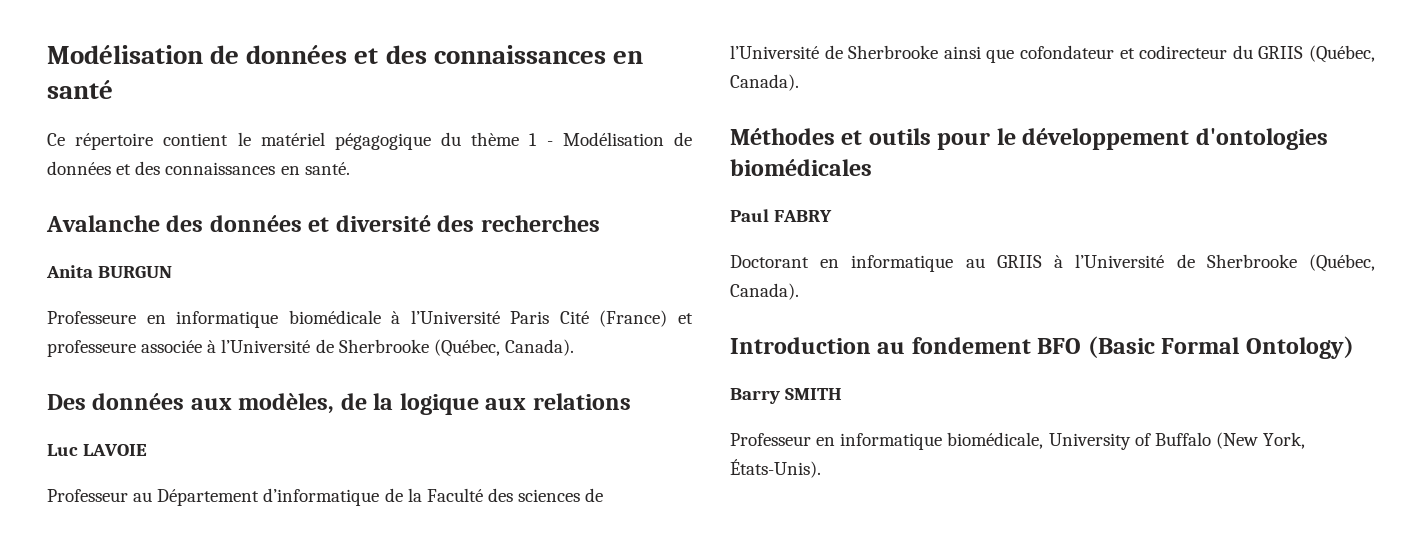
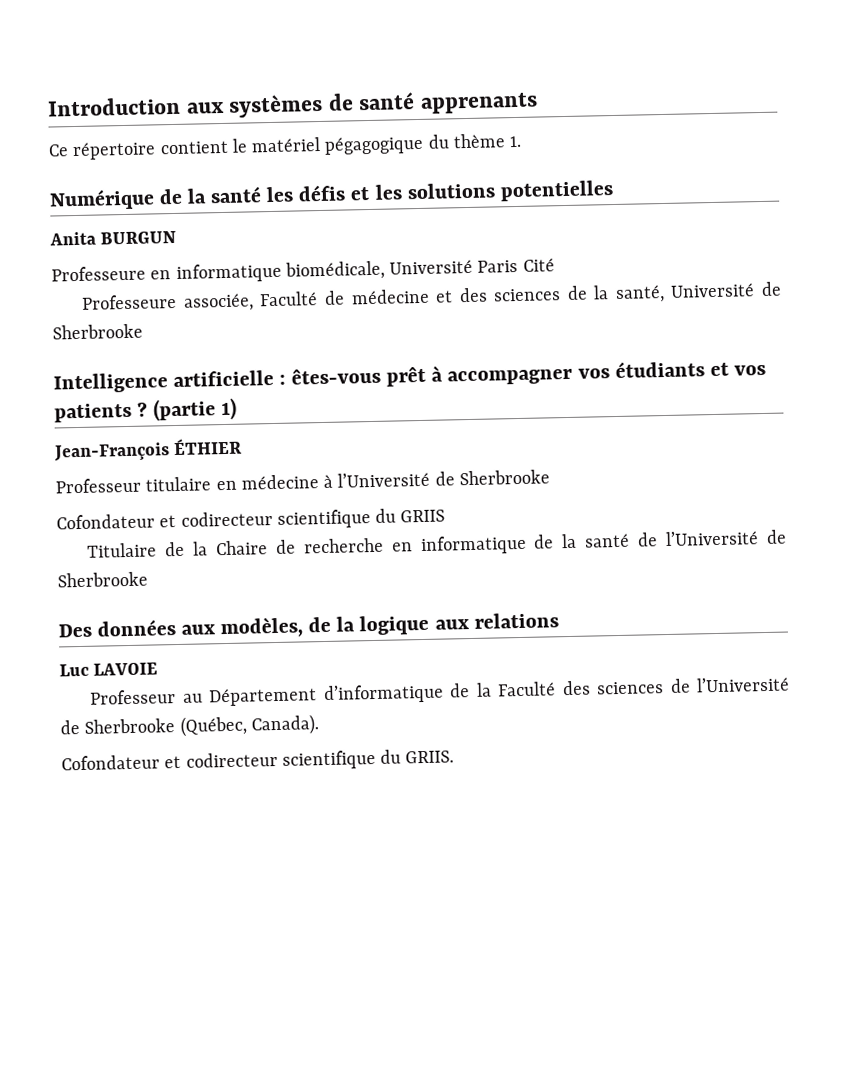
- Modélisation de données et des connaissances en santé
+ Introduction aux systèmes de santé apprenants
- Ce répertoire contient le matériel pégagogique du thème 1 - Modélisation de données et des connaissances en santé.
- Avalanche des données et diversité des recherches
+ Ce répertoire contient le matériel pégagogique du thème 1.
+ Numérique de la santé les défis et les solutions potentielles
- Professeure en informatique biomédicale à l’Université Paris Cité (France) et professeure associée à l’Université de Sherbrooke (Québec, Canada).
+ Professeure en informatique biomédicale, Université Paris Cité
+ Professeure associée, Faculté de médecine et des sciences de la santé, Université de Sherbrooke
+ Intelligence artificielle : êtes-vous prêt à accompagner vos étudiants et vos patients ? (partie 1)
+ Jean-François ÉTHIER
+ Professeur titulaire en médecine à l’Université de Sherbrooke
+ Cofondateur et codirecteur scientifique du GRIIS
+ Titulaire de la Chaire de recherche en informatique de la santé de l’Université de Sherbrooke
- Professeur au Département d’informatique de la Faculté des sciences de l’Université de Sherbrooke ainsi que cofondateur et codirecteur du GRIIS (Québec, Canada).
- Méthodes et outils pour le développement d'ontologies biomédicales
- Paul FABRY
- Doctorant en informatique au GRIIS à l’Université de Sherbrooke (Québec, Canada).
- Introduction au fondement BFO (Basic Formal Ontology)
- Barry SMITH
- Professeur en informatique biomédicale, University of Buffalo (New York, États-Unis).
+ Professeur au Département d’informatique de la Faculté des sciences de l’Université de Sherbrooke (Québec, Canada).
+ Cofondateur et codirecteur scientifique du GRIIS.

